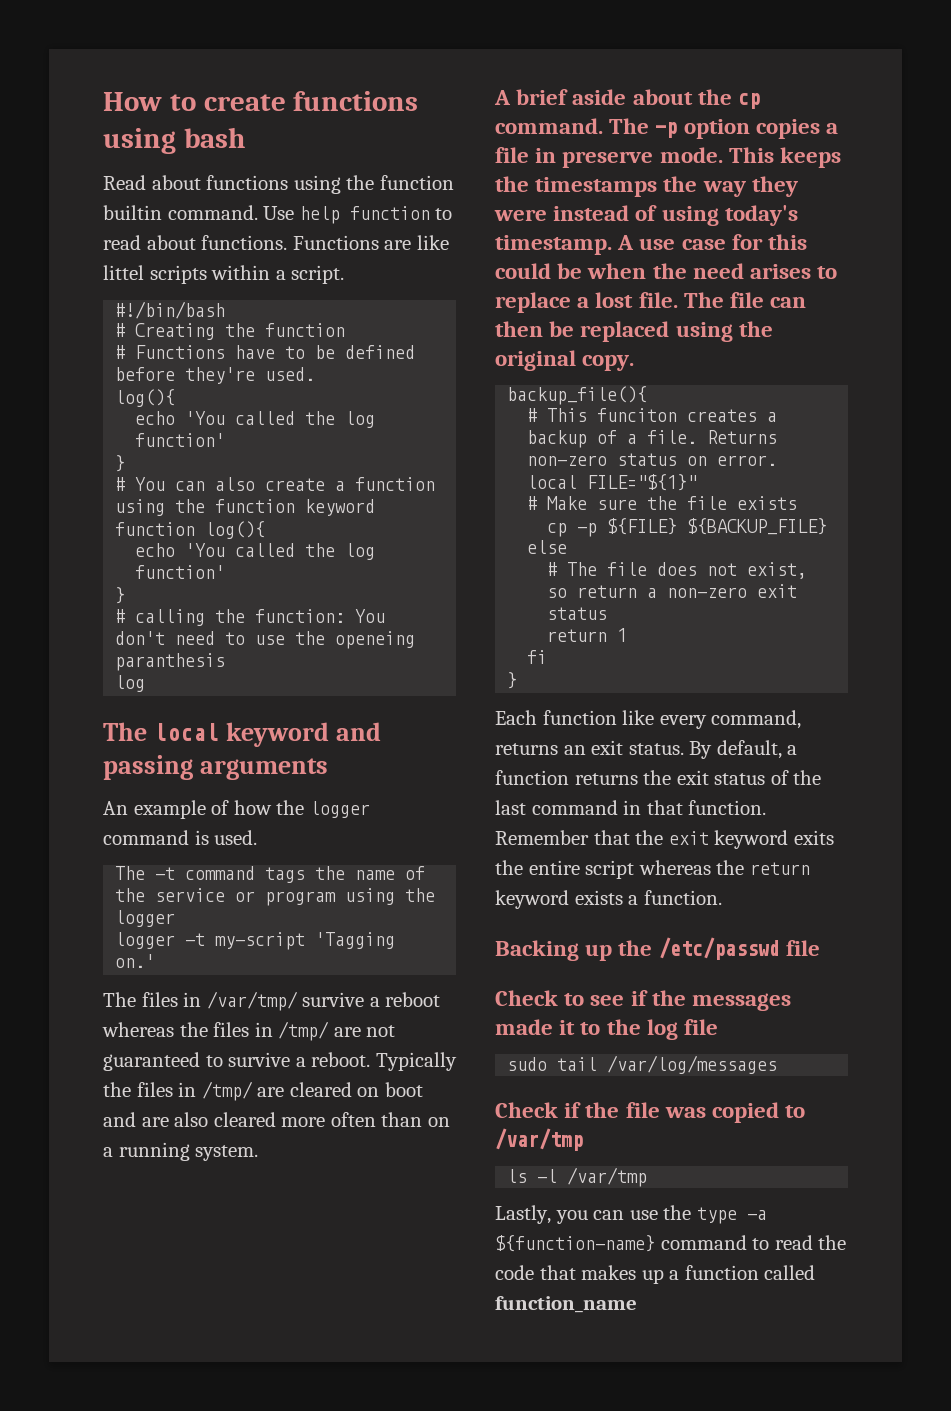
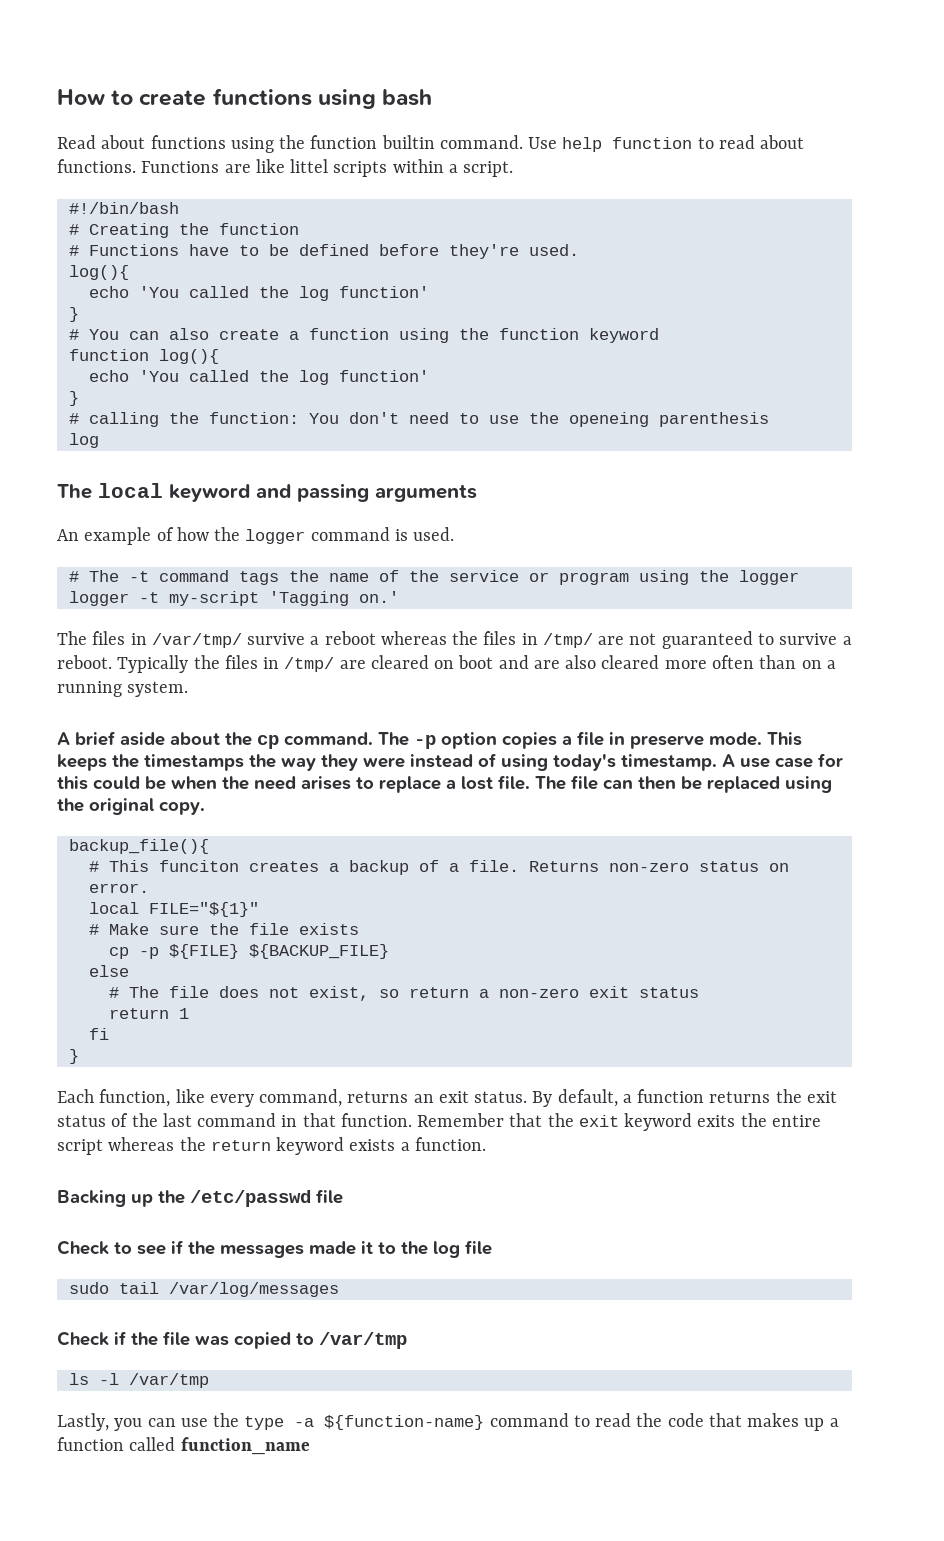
- # calling the function: You don't need to use the openeing paranthesis
+ # calling the function: You don't need to use the openeing parenthesis
- The -t command tags the name of the service or program using the logger
+ # The -t command tags the name of the service or program using the logger
- Each function like every command, returns an exit status.
+ Each function, like every command, returns an exit status.

